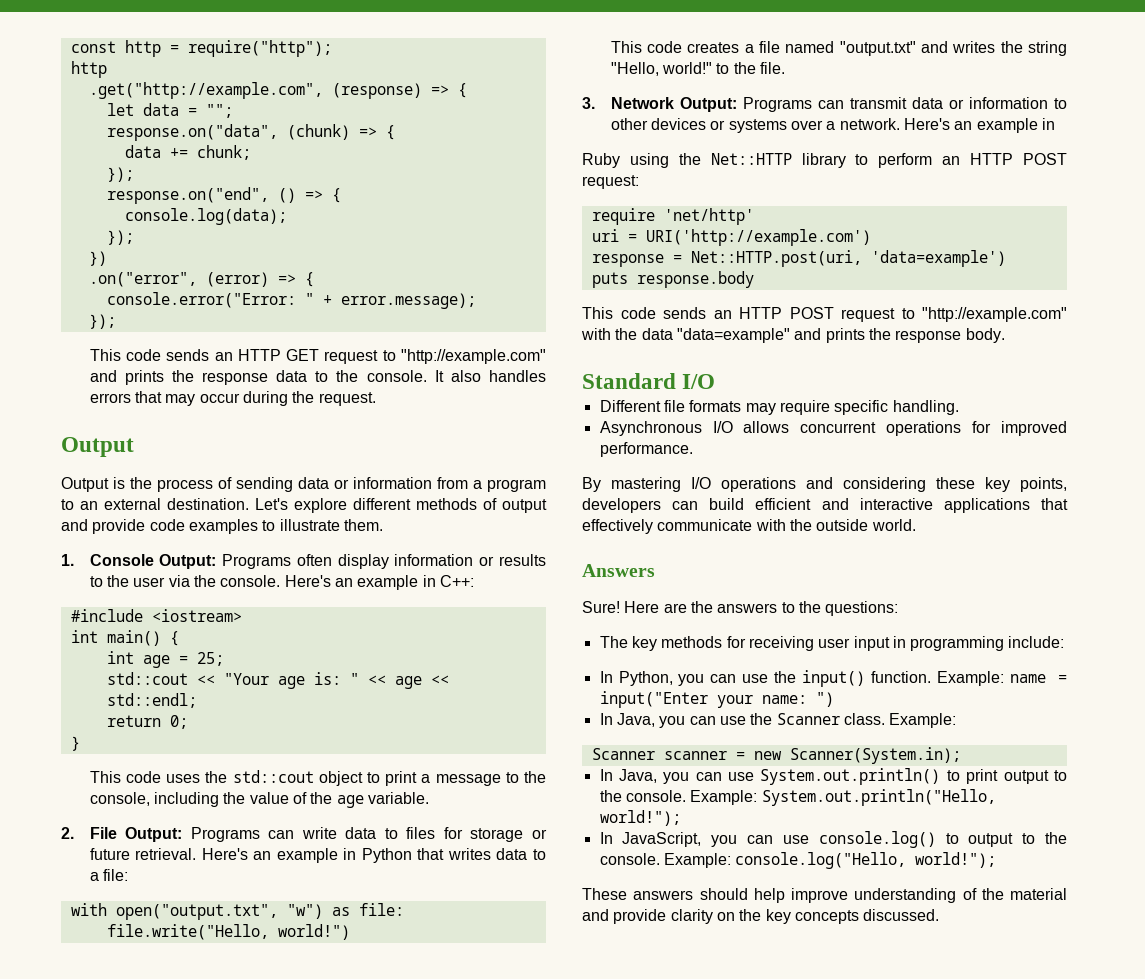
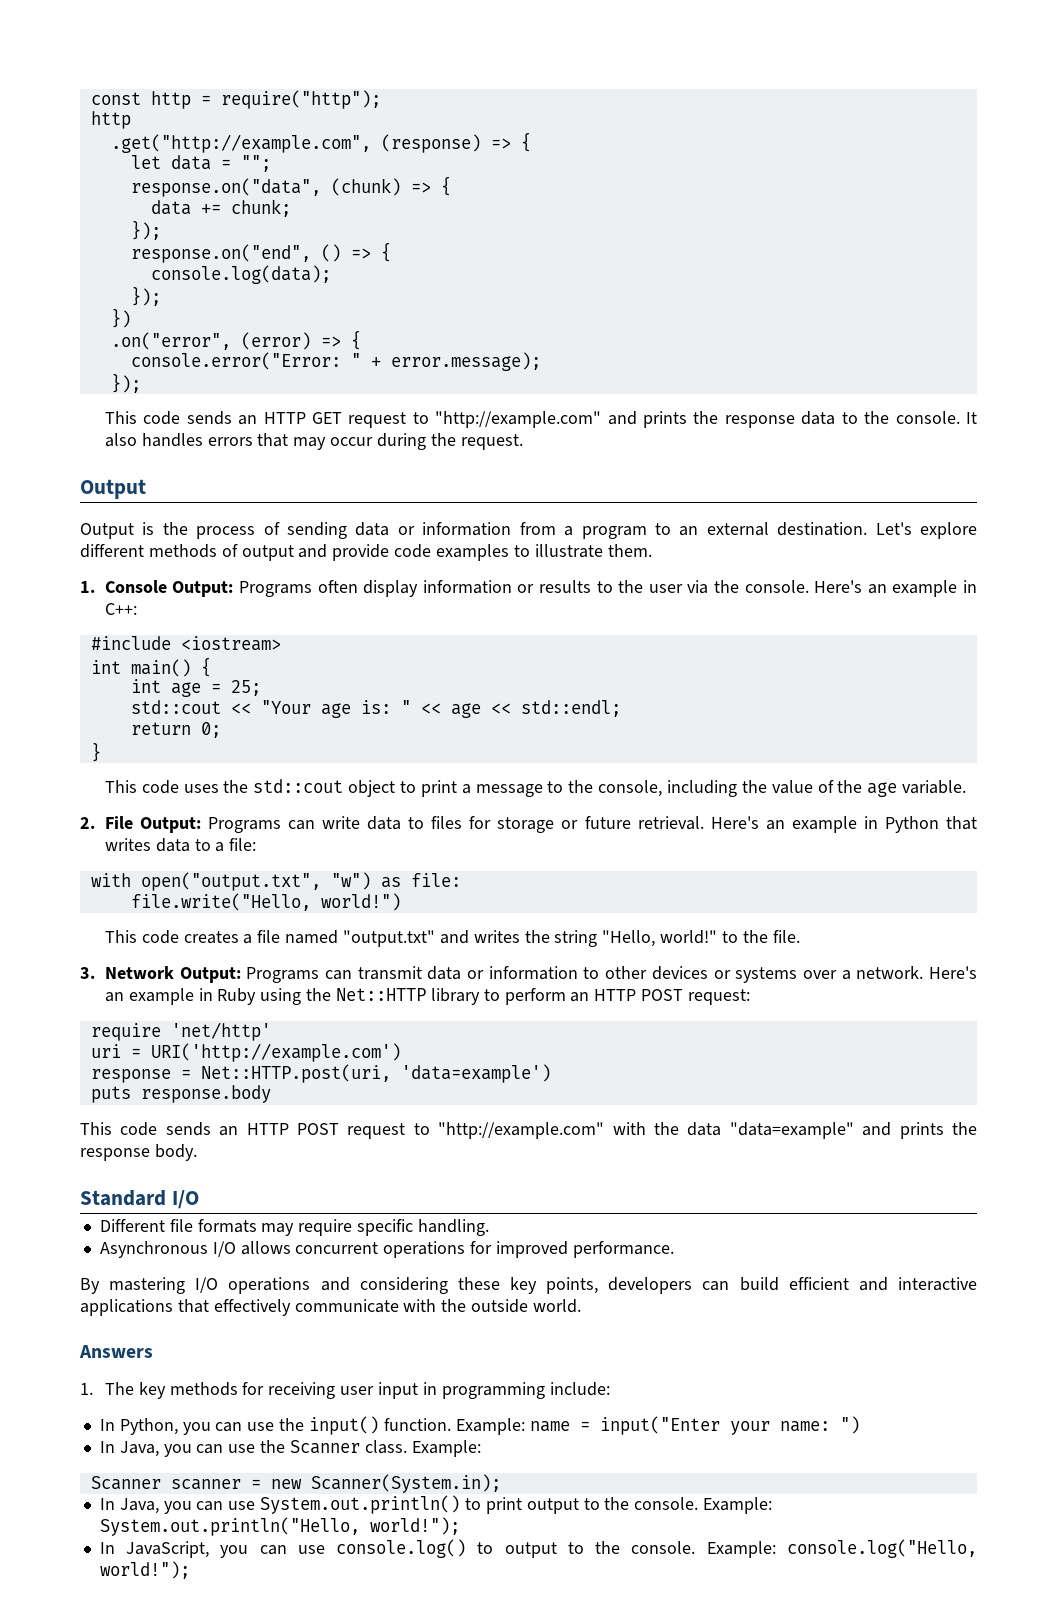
- 3. Network Output: Programs can transmit data or information to other devices or systems over a network. Here's an example in
- Ruby using the Net::HTTP library to perform an HTTP POST request:
+ 3. Network Output: Programs can transmit data or information to other devices or systems over a network. Here's an example in Ruby using the Net::HTTP library to perform an HTTP POST request:
- Sure! Here are the answers to the questions:
- The key methods for receiving user input in programming include:
+ 1. The key methods for receiving user input in programming include:
- These answers should help improve understanding of the material and provide clarity on the key concepts discussed.

